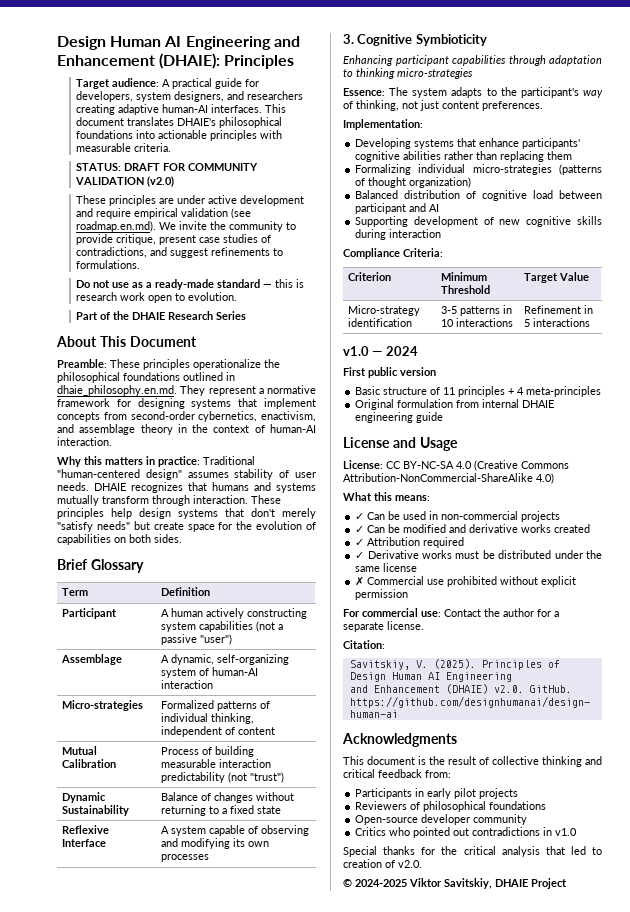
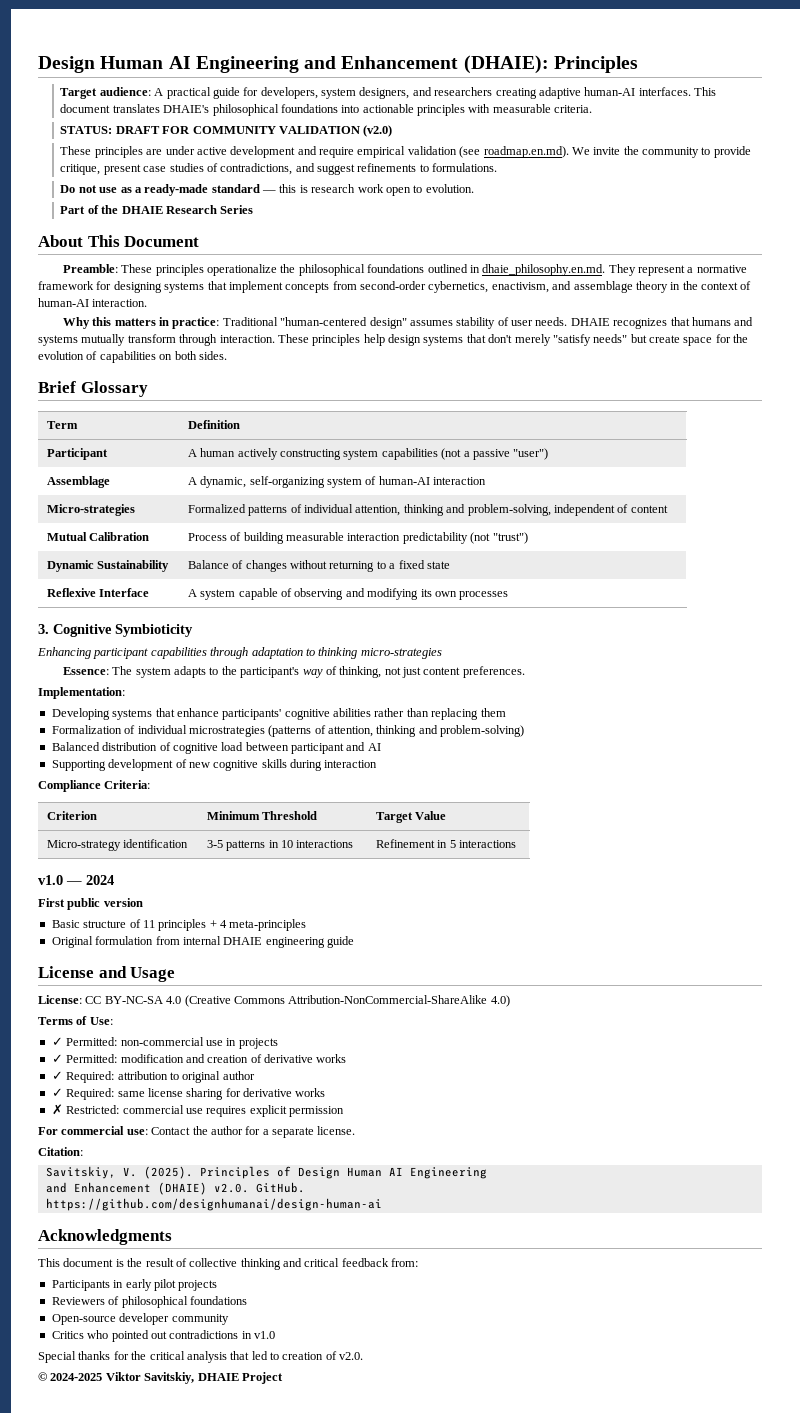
- Micro-strategies | Formalized patterns of individual thinking, independent of content
+ Micro-strategies | Formalized patterns of individual attention, thinking and problem-solving, independent of content
- Formalizing individual micro-strategies (patterns of thought organization)
+ Formalization of individual microstrategies (patterns of attention, thinking and problem-solving)
- What this means:
- ✓ Can be used in non-commercial projects
- ✓ Can be modified and derivative works created
- ✓ Attribution required
- ✓ Derivative works must be distributed under the same license
- ✗ Commercial use prohibited without explicit permission
+ Terms of Use:
+ ✓ Permitted: non-commercial use in projects
+ ✓ Permitted: modification and creation of derivative works
+ ✓ Required: attribution to original author
+ ✓ Required: same license sharing for derivative works
+ ✗ Restricted: commercial use requires explicit permission

